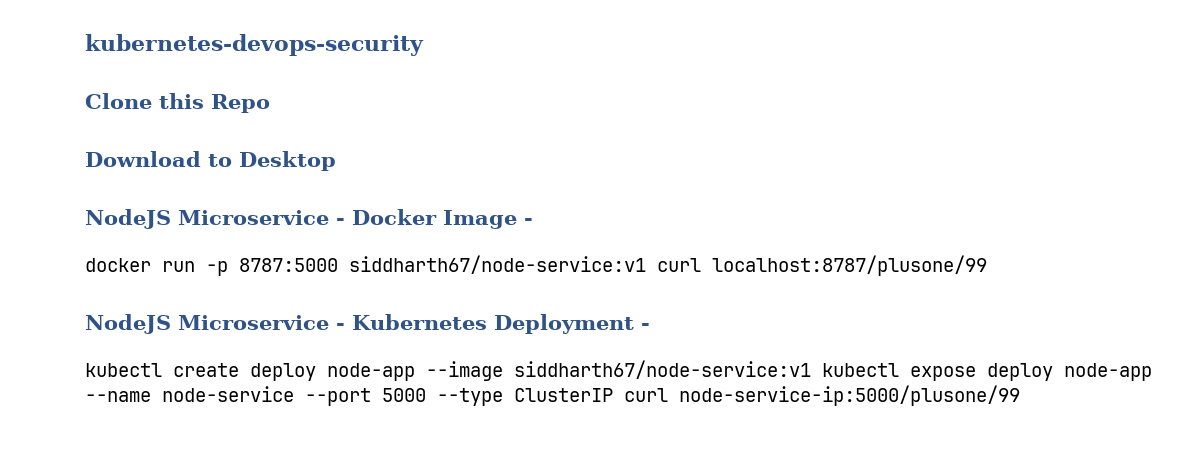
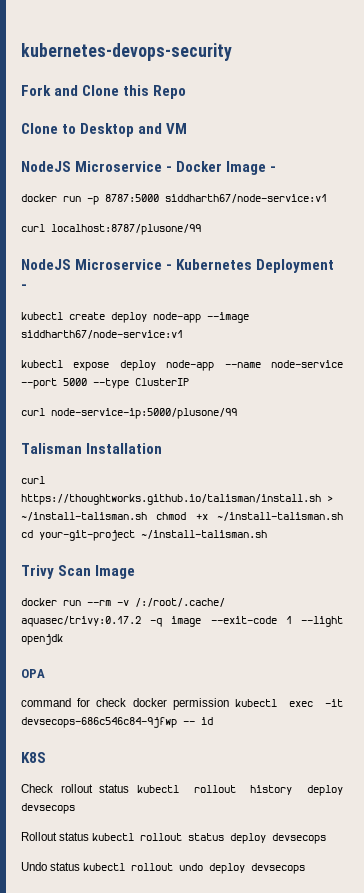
- Clone this Repo
+ Fork and Clone this Repo
- Download to Desktop
+ Clone to Desktop and VM
- docker run -p 8787:5000 siddharth67/node-service:v1 curl localhost:8787/plusone/99
+ docker run -p 8787:5000 siddharth67/node-service:v1
+ curl localhost:8787/plusone/99
- kubectl create deploy node-app --image siddharth67/node-service:v1 kubectl expose deploy node-app --name node-service --port 5000 --type ClusterIP curl node-service-ip:5000/plusone/99
+ kubectl create deploy node-app --image siddharth67/node-service:v1
+ kubectl expose deploy node-app --name node-service --port 5000 --type ClusterIP
+ curl node-service-ip:5000/plusone/99
+ Talisman Installation
+ curl https://thoughtworks.github.io/talisman/install.sh > ~/install-talisman.sh chmod +x ~/install-talisman.sh cd your-git-project ~/install-talisman.sh
+ Trivy Scan Image
+ docker run --rm -v /:/root/.cache/ aquasec/trivy:0.17.2 -q image --exit-code 1 --light openjdk
+ OPA
+ command for check docker permission kubectl exec -it devsecops-686c546c84-9jfwp -- id
+ K8S
+ Check rollout status kubectl rollout history deploy devsecops
+ Rollout status kubectl rollout status deploy devsecops
+ Undo status kubectl rollout undo deploy devsecops

